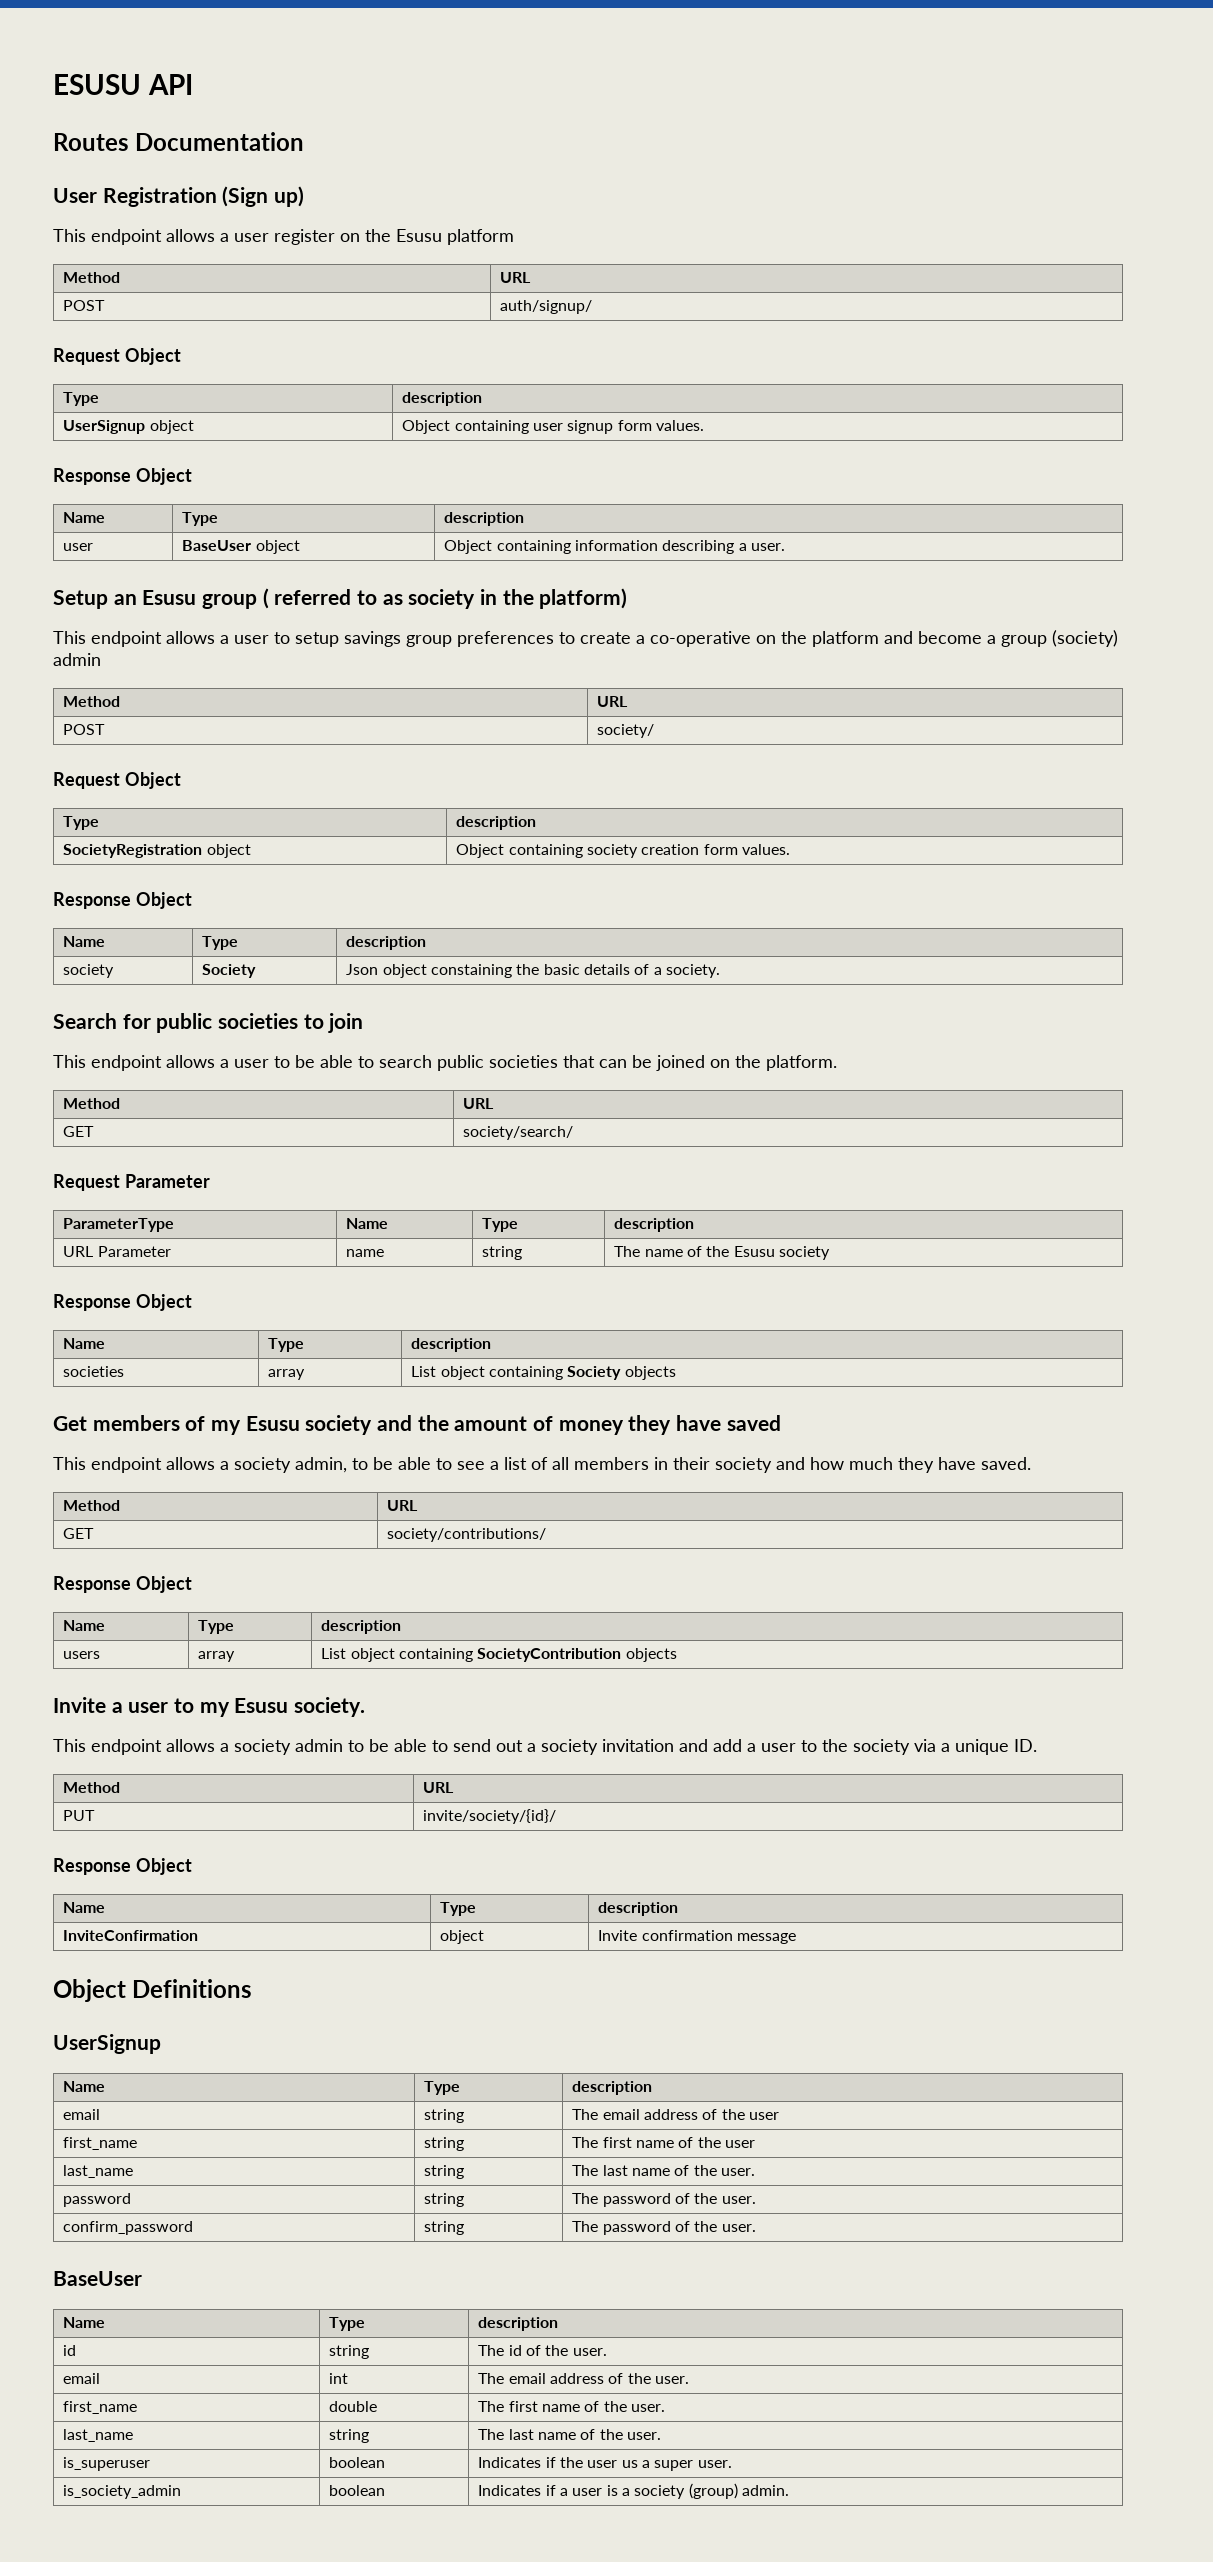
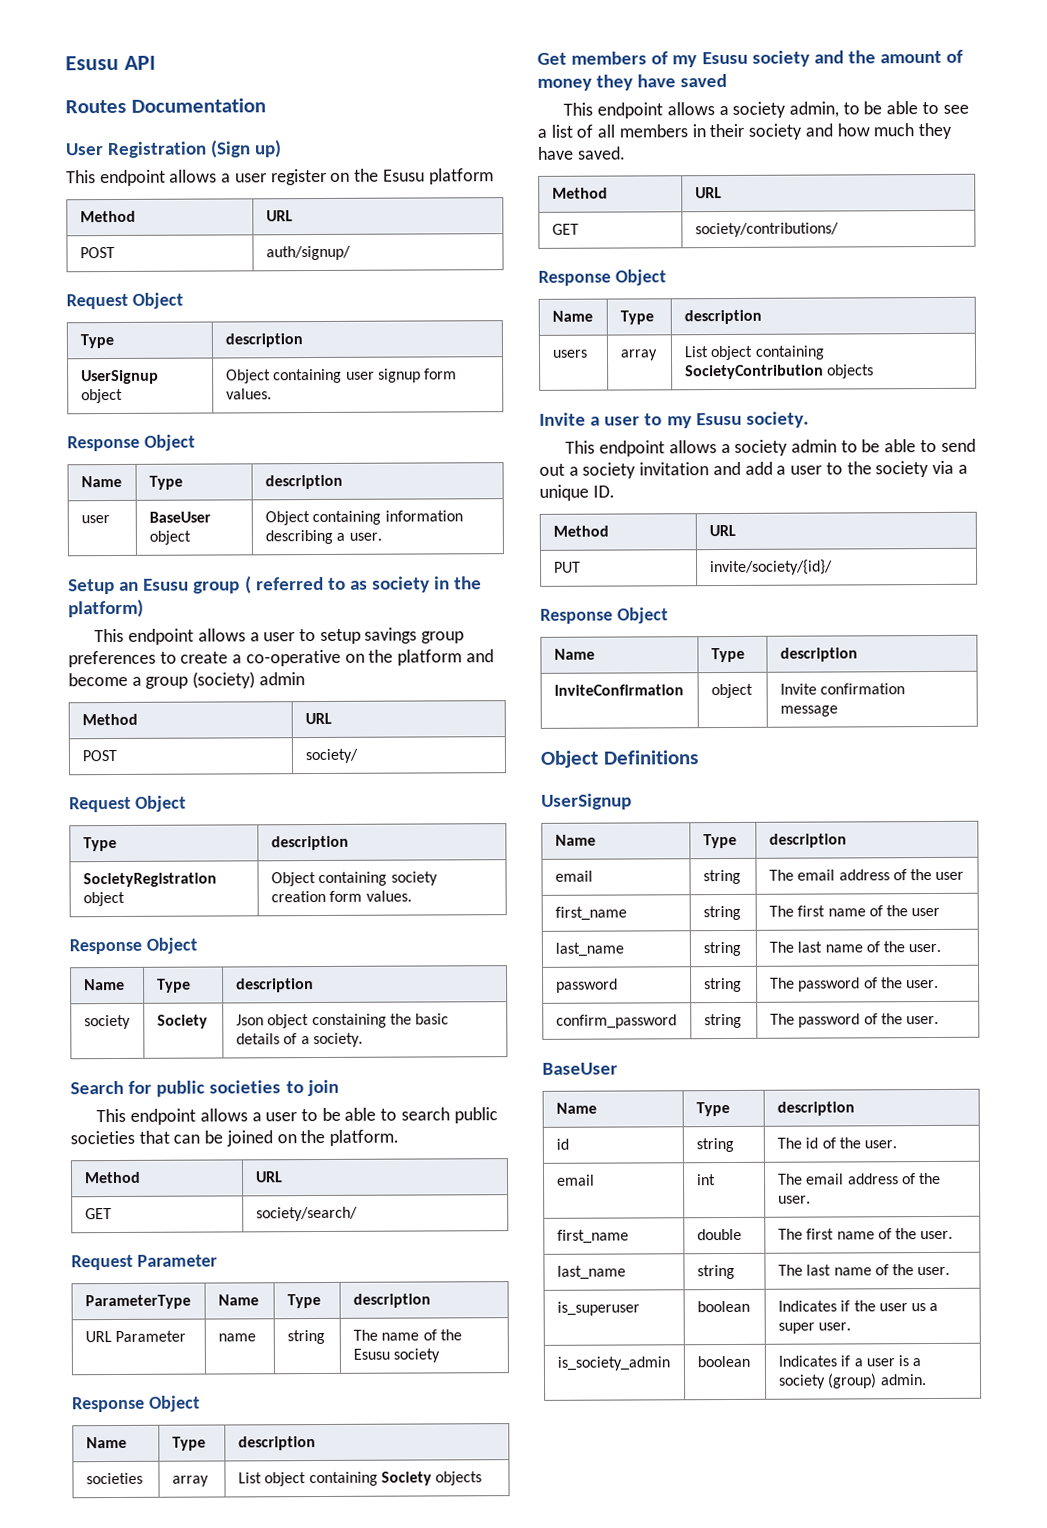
- ESUSU API
+ Esusu API

